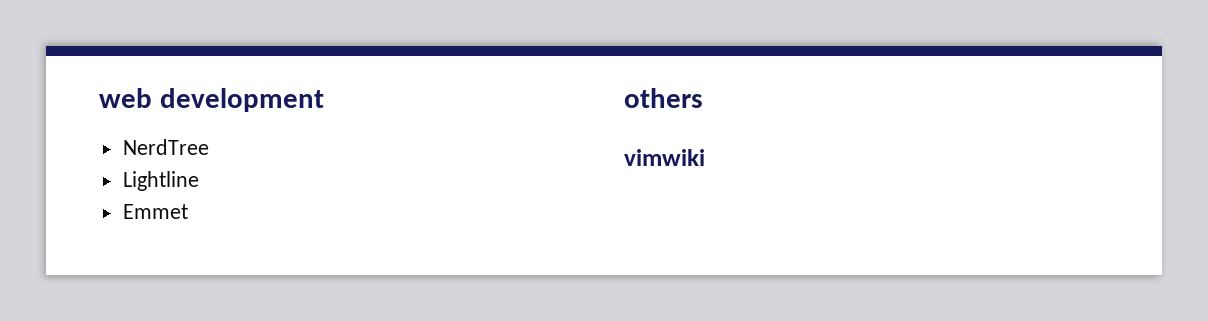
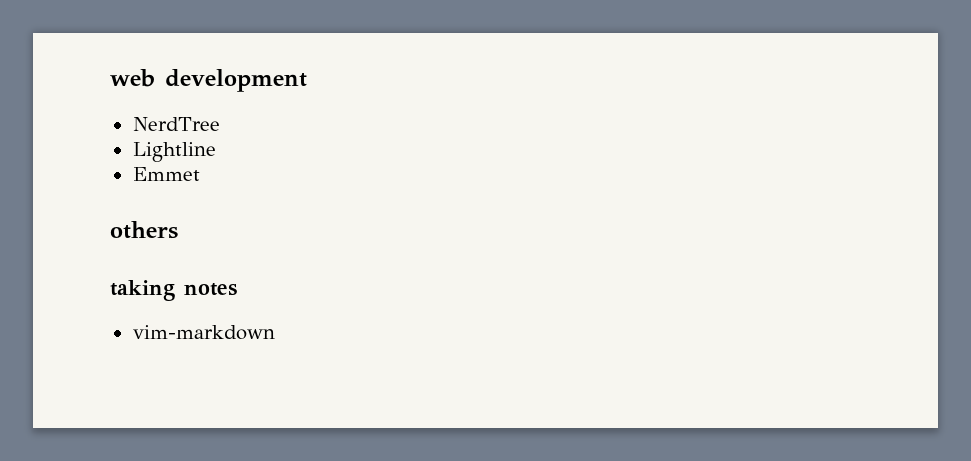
- vimwiki
+ taking notes
+ vim-markdown

